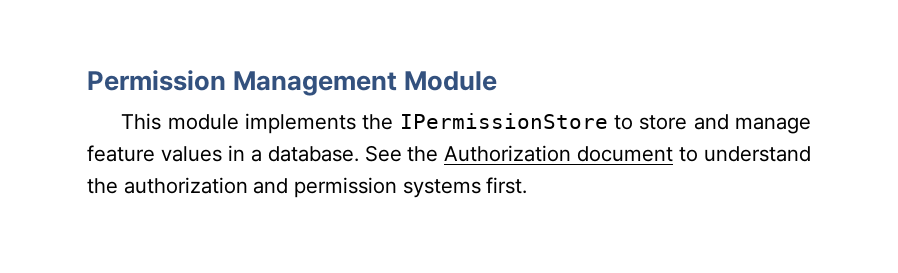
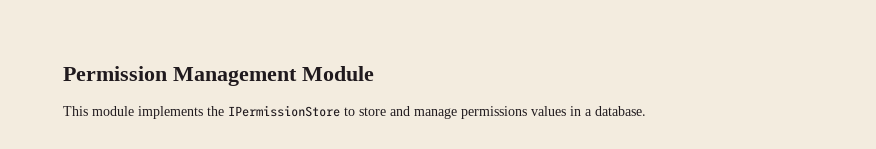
- This module implements the IPermissionStore to store and manage feature values in a database. See the Authorization document to understand the authorization and permission systems first.
+ This module implements the IPermissionStore to store and manage permissions values in a database.

